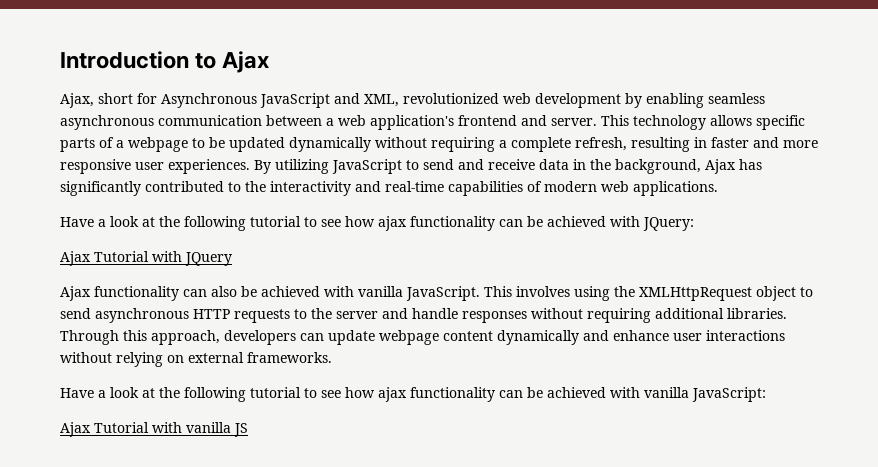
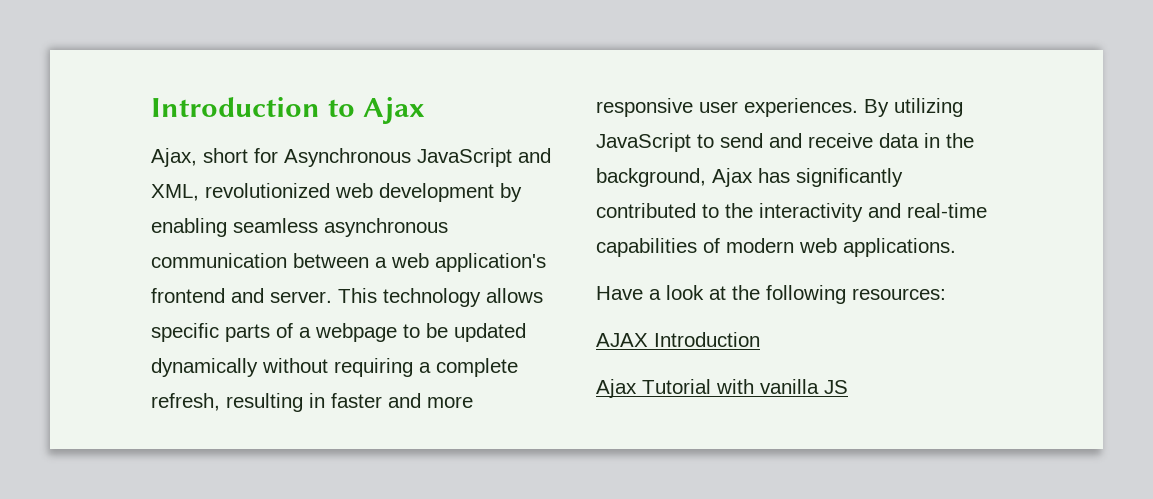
- Have a look at the following tutorial to see how ajax functionality can be achieved with JQuery:
- Ajax Tutorial with JQuery
- Ajax functionality can also be achieved with vanilla JavaScript. This involves using the XMLHttpRequest object to send asynchronous HTTP requests to the server and handle responses without requiring additional libraries. Through this approach, developers can update webpage content dynamically and enhance user interactions without relying on external frameworks.
- Have a look at the following tutorial to see how ajax functionality can be achieved with vanilla JavaScript:
+ Have a look at the following resources:
+ AJAX Introduction

